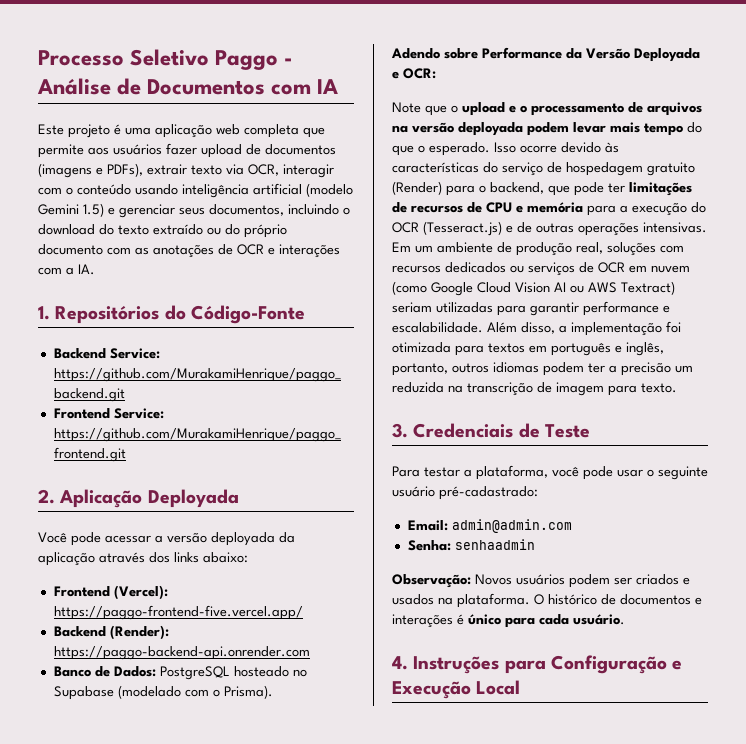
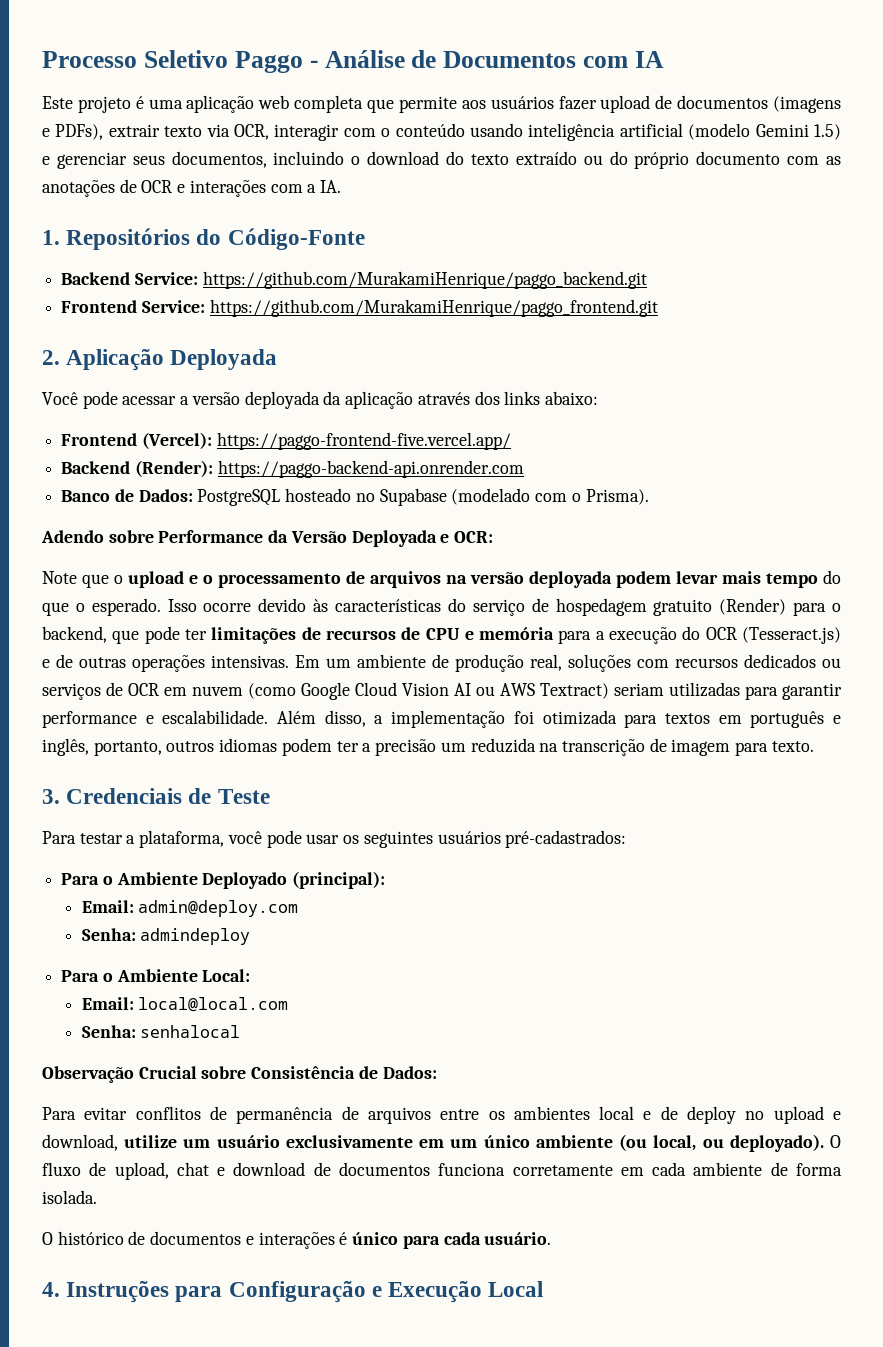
- Para testar a plataforma, você pode usar o seguinte usuário pré-cadastrado:
- Email: admin@admin.com
- Senha: senhaadmin
- Observação: Novos usuários podem ser criados e usados na plataforma. O histórico de documentos e interações é único para cada usuário.
+ Para testar a plataforma, você pode usar os seguintes usuários pré-cadastrados:
+ Para o Ambiente Deployado (principal):
+ Email: admin@deploy.com
+ Senha: admindeploy
+ Para o Ambiente Local:
+ Email: local@local.com
+ Senha: senhalocal
+ Observação Crucial sobre Consistência de Dados:
+ Para evitar conflitos de permanência de arquivos entre os ambientes local e de deploy no upload e download, utilize um usuário exclusivamente em um único ambiente (ou local, ou deployado). O fluxo de upload, chat e download de documentos funciona corretamente em cada ambiente de forma isolada.
+ O histórico de documentos e interações é único para cada usuário.

